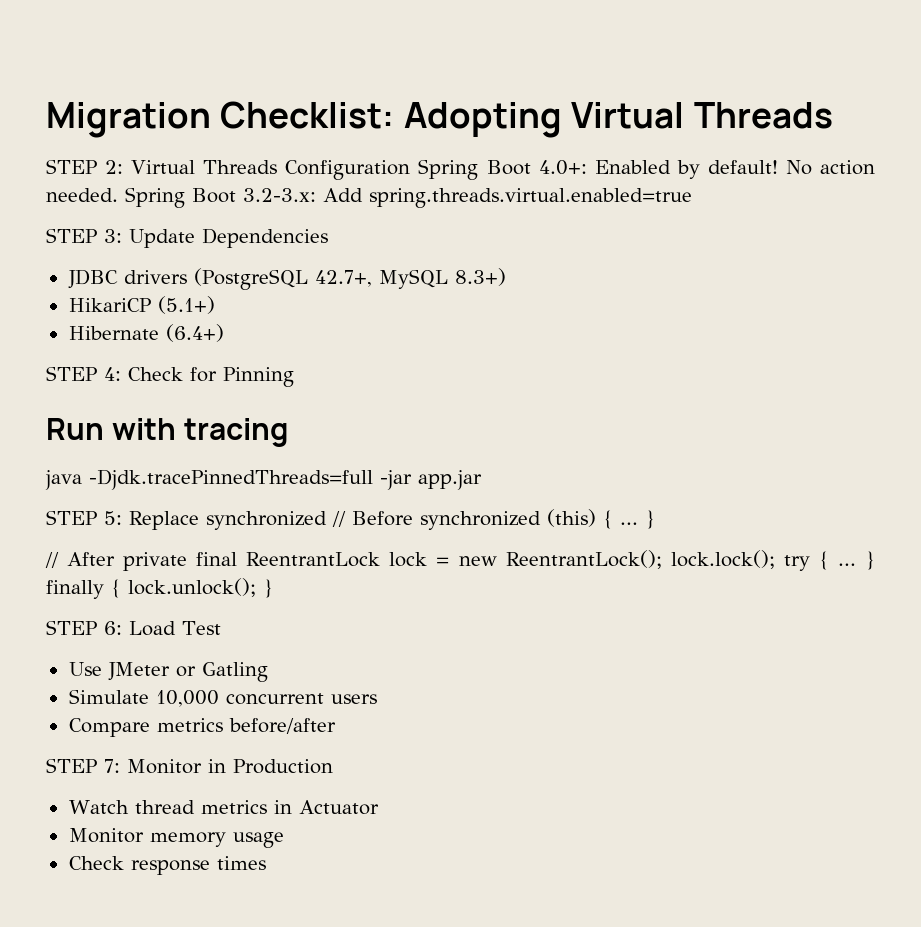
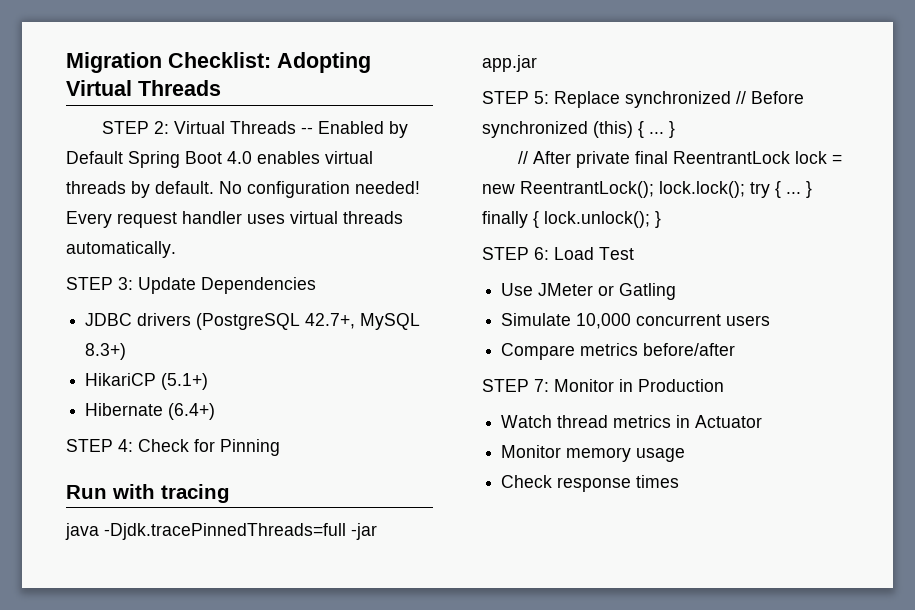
- STEP 2: Virtual Threads Configuration Spring Boot 4.0+: Enabled by default! No action needed. Spring Boot 3.2-3.x: Add spring.threads.virtual.enabled=true
+ STEP 2: Virtual Threads -- Enabled by Default Spring Boot 4.0 enables virtual threads by default. No configuration needed! Every request handler uses virtual threads automatically.

